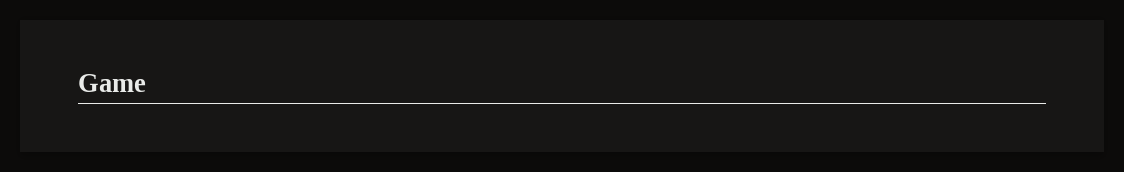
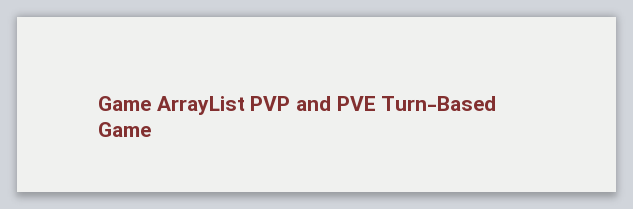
- Game
+ Game ArrayList PVP and PVE Turn-Based Game

